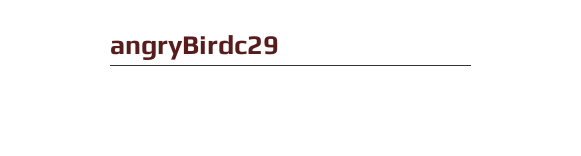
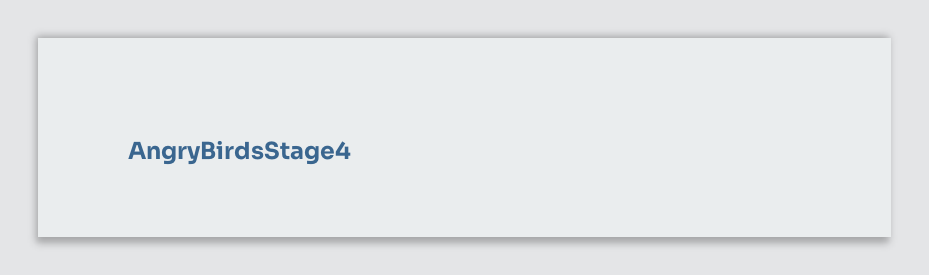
- angryBirdc29
+ AngryBirdsStage4

